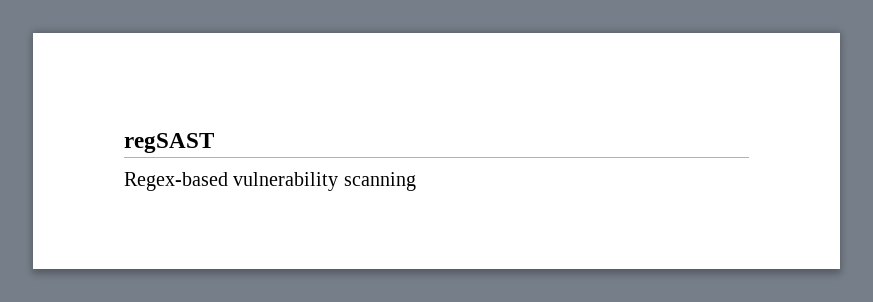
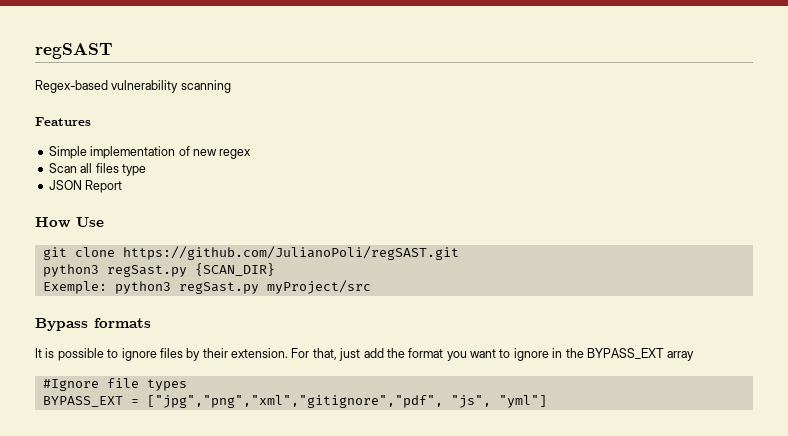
+ Features
+ Simple implementation of new regex
+ Scan all files type
+ JSON Report
+ How Use
+ git clone https://github.com/JulianoPoli/regSAST.git
+ python3 regSast.py {SCAN_DIR}
+ Exemple: python3 regSast.py myProject/src
+ Bypass formats
+ It is possible to ignore files by their extension. For that, just add the format you want to ignore in the BYPASS_EXT array
+ #Ignore file types
+ BYPASS_EXT = ["jpg","png","xml","gitignore","pdf", "js", "yml"]

